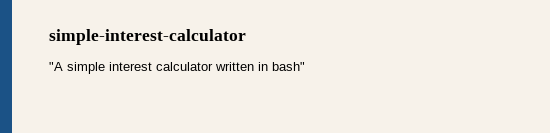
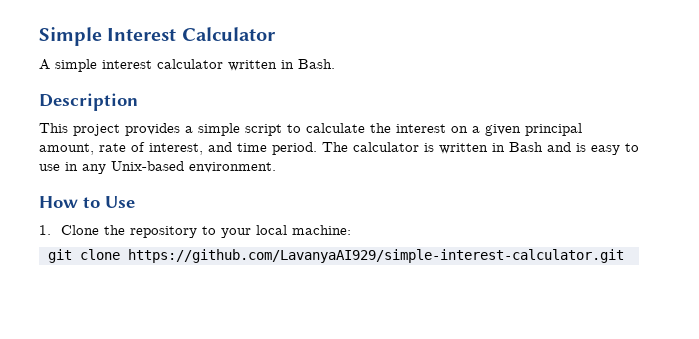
- simple-interest-calculator
- "A simple interest calculator written in bash"
+ Simple Interest Calculator
+ A simple interest calculator written in Bash.
+ Description
+ This project provides a simple script to calculate the interest on a given principal amount, rate of interest, and time period. The calculator is written in Bash and is easy to use in any Unix-based environment.
+ How to Use
+ 1. Clone the repository to your local machine:
+ git clone https://github.com/LavanyaAI929/simple-interest-calculator.git

